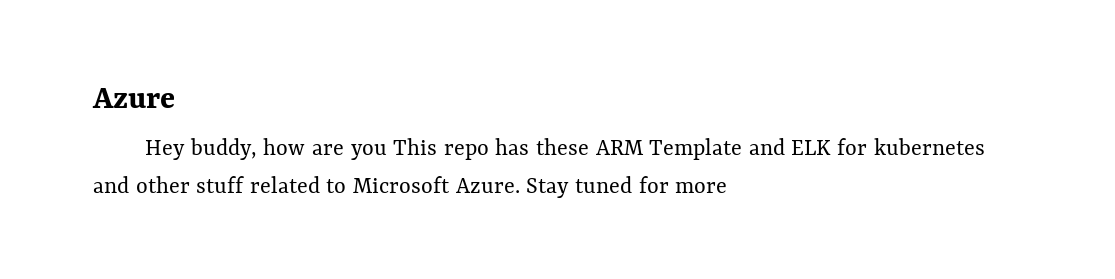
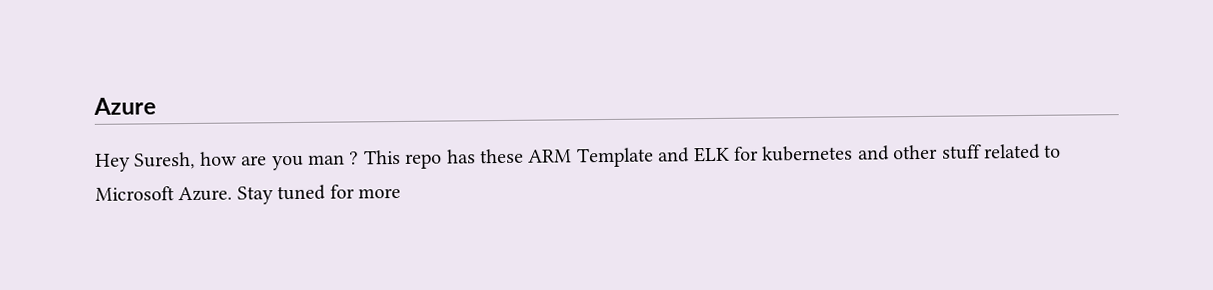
- Hey buddy, how are you This repo has these ARM Template and ELK for kubernetes and other stuff related to Microsoft Azure.
+ Hey Suresh, how are you man ? This repo has these ARM Template and ELK for kubernetes and other stuff related to Microsoft Azure.

